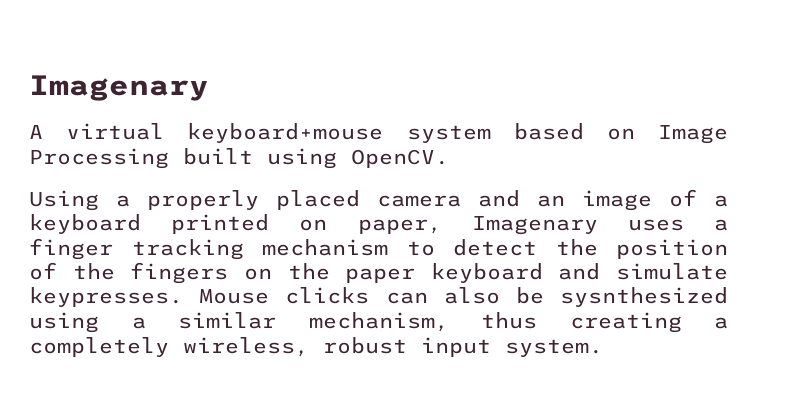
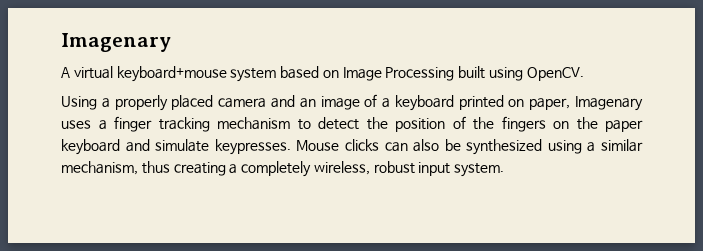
- Mouse clicks can also be sysnthesized using a similar mechanism, thus creating a completely wireless, robust input system.
+ Mouse clicks can also be synthesized using a similar mechanism, thus creating a completely wireless, robust input system.

